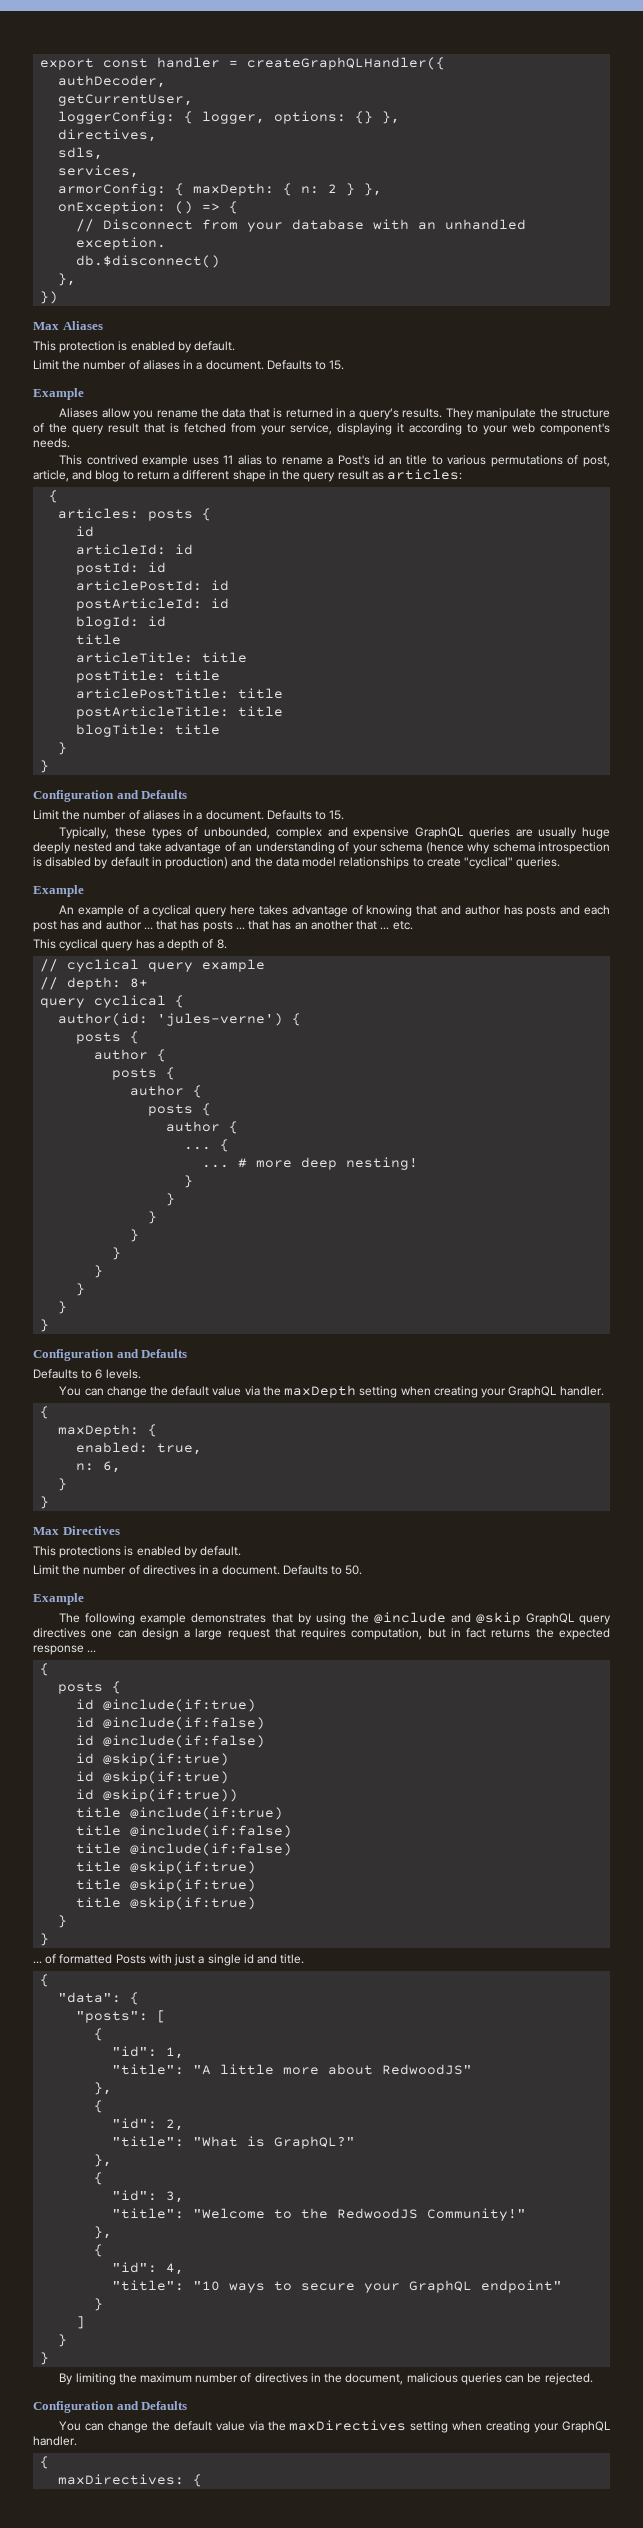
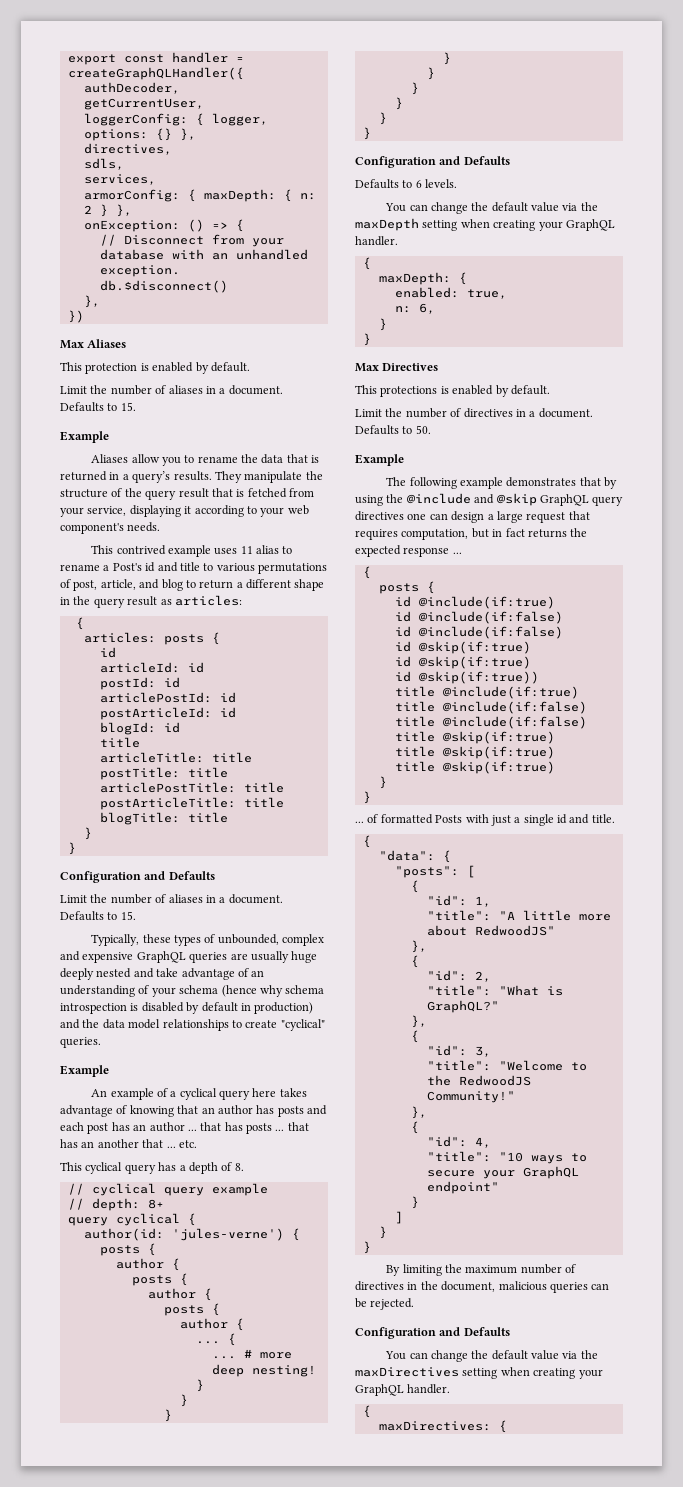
- Aliases allow you rename the data that is returned in a query’s results.
+ Aliases allow you to rename the data that is returned in a query’s results.
- This contrived example uses 11 alias to rename a Post's id an title to various permutations of post, article, and blog to return a different shape in the query result as articles:
+ This contrived example uses 11 alias to rename a Post's id and title to various permutations of post, article, and blog to return a different shape in the query result as articles:
- An example of a cyclical query here takes advantage of knowing that and author has posts and each post has and author ... that has posts ... that has an another that ... etc.
+ An example of a cyclical query here takes advantage of knowing that an author has posts and each post has an author ... that has posts ... that has an another that ... etc.

